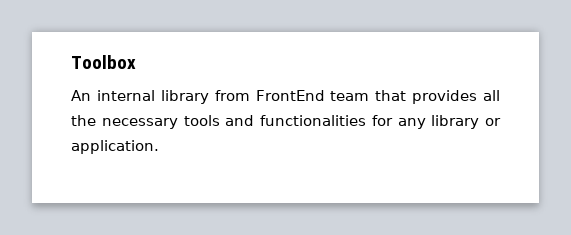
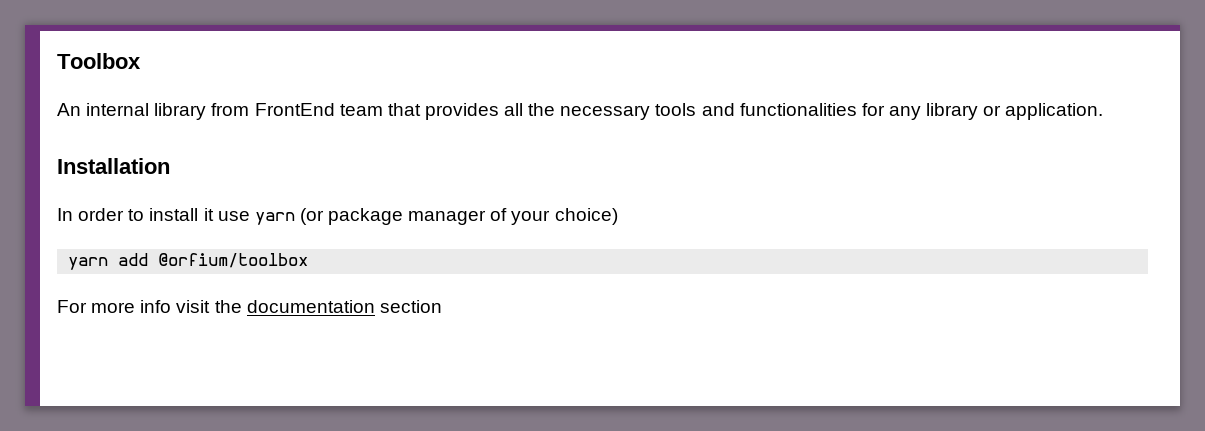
+ Installation
+ In order to install it use yarn (or package manager of your choice)
+ yarn add @orfium/toolbox
+ For more info visit the documentation section

